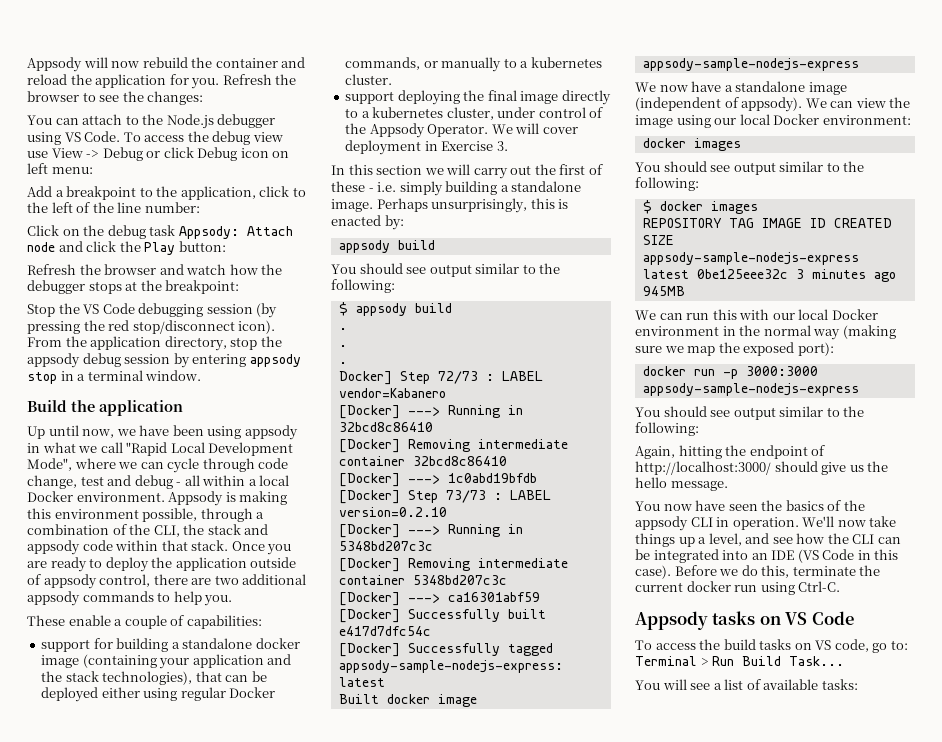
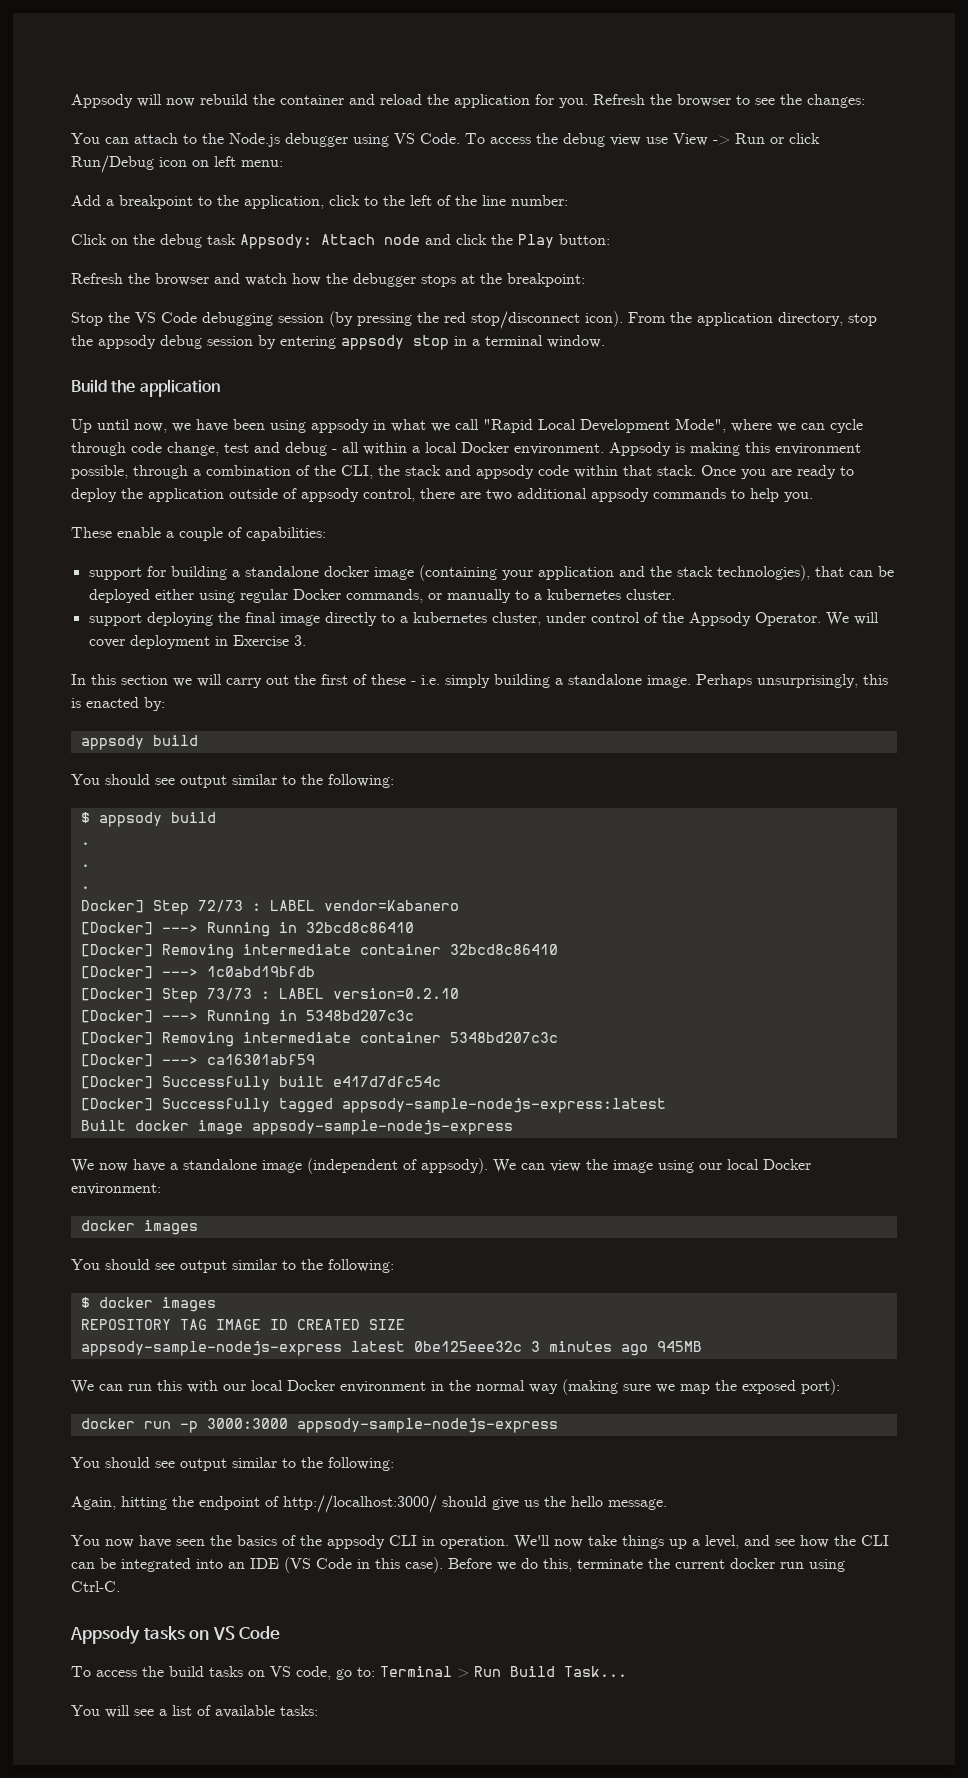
- To access the debug view use View -> Debug or click Debug icon on left menu:
+ To access the debug view use View -> Run or click Run/Debug icon on left menu:

